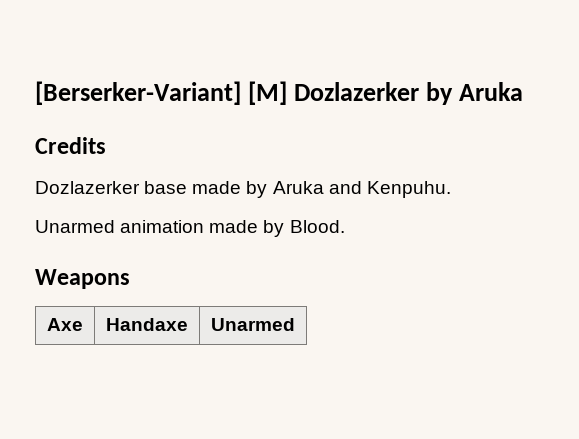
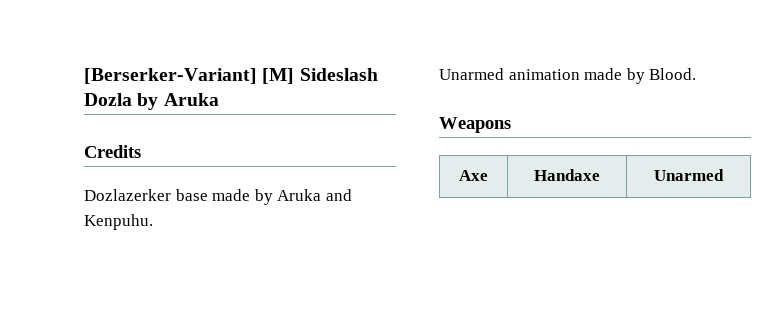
- [Berserker-Variant] [M] Dozlazerker by Aruka
+ [Berserker-Variant] [M] Sideslash Dozla by Aruka

